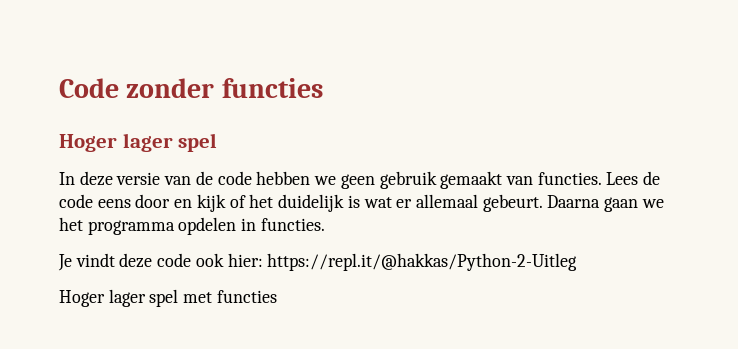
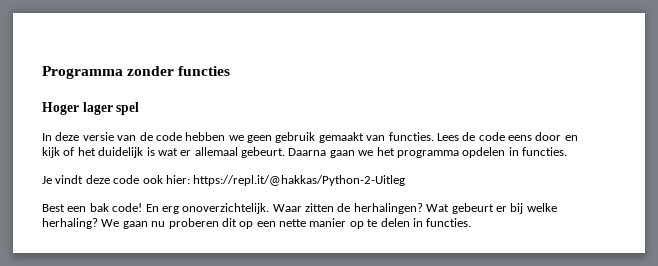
- Code zonder functies
+ Programma zonder functies
- Hoger lager spel met functies
+ Best een bak code! En erg onoverzichtelijk. Waar zitten de herhalingen? Wat gebeurt er bij welke herhaling? We gaan nu proberen dit op een nette manier op te delen in functies.

